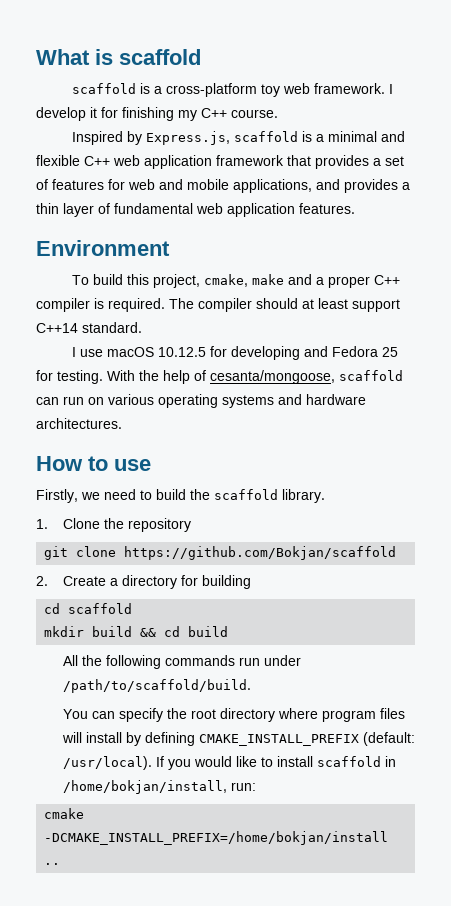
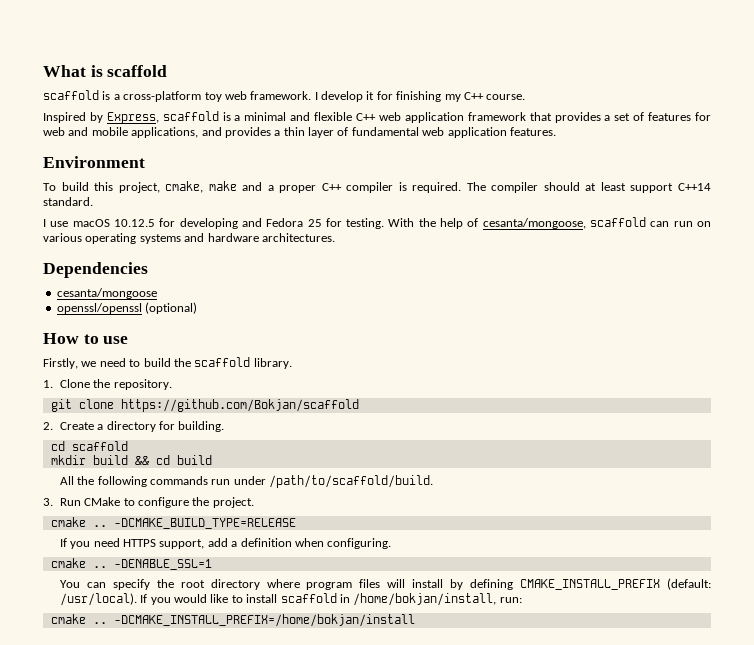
- Inspired by Express.js, scaffold is a minimal and flexible C++ web application framework that provides a set of features for web and mobile applications, and provides a thin layer of fundamental web application features.
+ Inspired by Express, scaffold is a minimal and flexible C++ web application framework that provides a set of features for web and mobile applications, and provides a thin layer of fundamental web application features.
+ Dependencies
+ cesanta/mongoose
+ openssl/openssl (optional)
- 1. Clone the repository
+ 1. Clone the repository.
- 2. Create a directory for building
+ 2. Create a directory for building.
+ 3. Run CMake to configure the project.
+ cmake .. -DCMAKE_BUILD_TYPE=RELEASE
+ If you need HTTPS support, add a definition when configuring.
+ cmake .. -DENABLE_SSL=1
- cmake -DCMAKE_INSTALL_PREFIX=/home/bokjan/install ..
+ cmake .. -DCMAKE_INSTALL_PREFIX=/home/bokjan/install

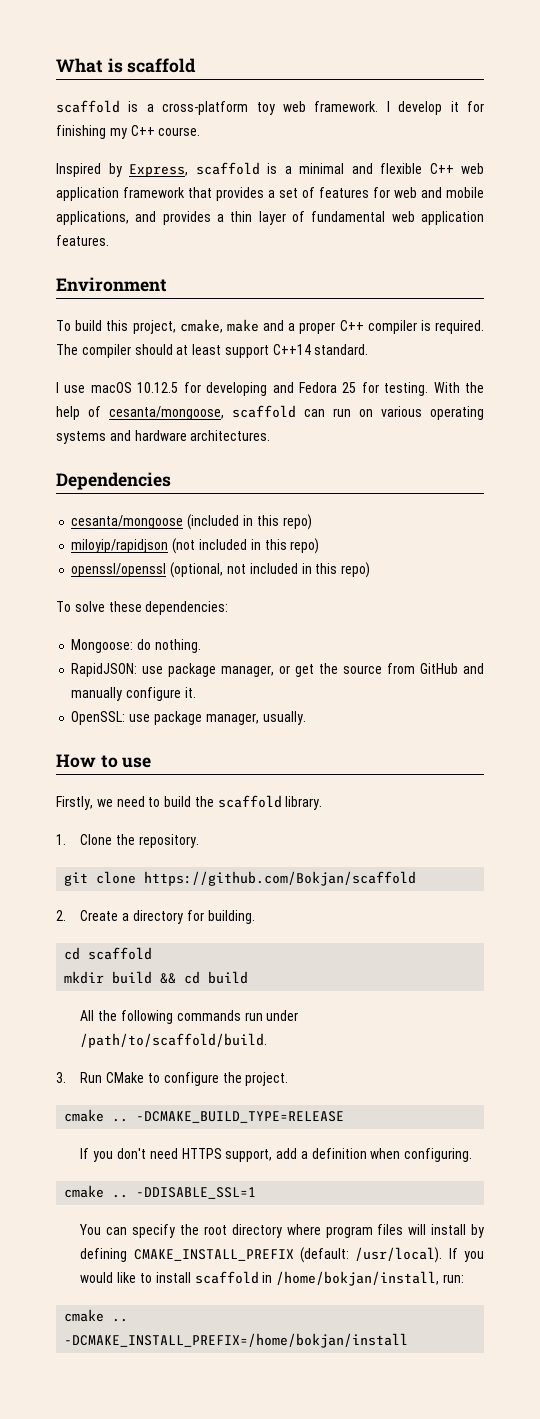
- cesanta/mongoose
- openssl/openssl (optional)
+ cesanta/mongoose (included in this repo)
+ miloyip/rapidjson (not included in this repo)
+ openssl/openssl (optional, not included in this repo)
+ To solve these dependencies:
+ Mongoose: do nothing.
+ RapidJSON: use package manager, or get the source from GitHub and manually configure it.
+ OpenSSL: use package manager, usually.
- If you need HTTPS support, add a definition when configuring.
+ If you don't need HTTPS support, add a definition when configuring.
- -DENABLE_SSL=1
+ -DDISABLE_SSL=1

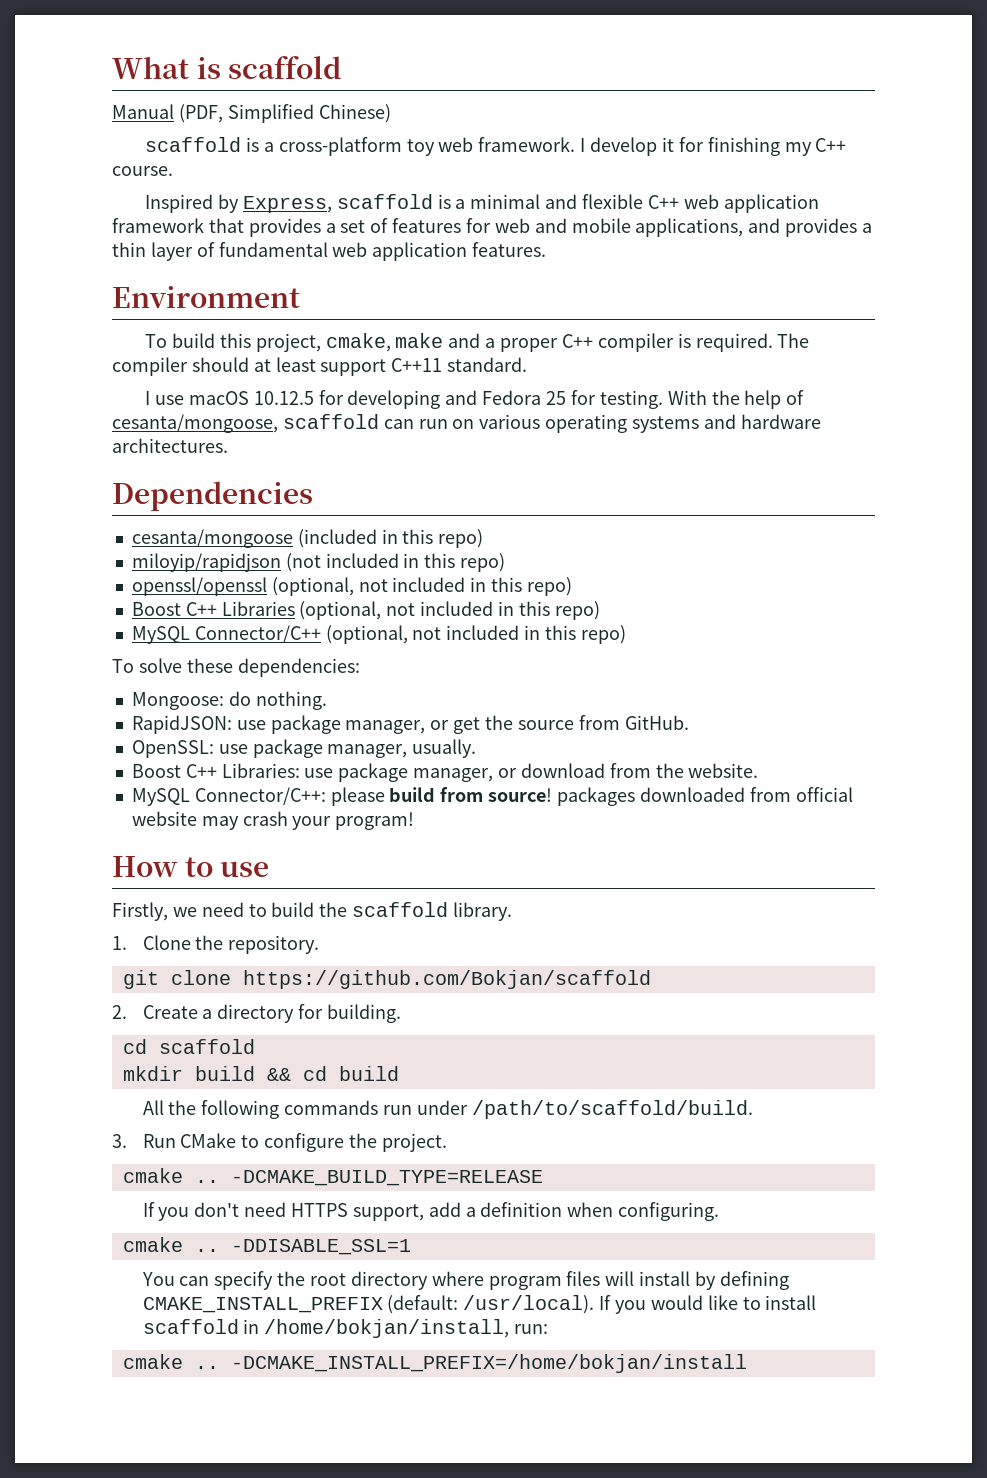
+ Manual (PDF, Simplified Chinese)
- The compiler should at least support C++14 standard.
+ The compiler should at least support C++11 standard.
+ Boost C++ Libraries (optional, not included in this repo)
+ MySQL Connector/C++ (optional, not included in this repo)
- RapidJSON: use package manager, or get the source from GitHub and manually configure it.
+ RapidJSON: use package manager, or get the source from GitHub.
+ Boost C++ Libraries: use package manager, or download from the website.
+ MySQL Connector/C++: please build from source! packages downloaded from official website may crash your program!

